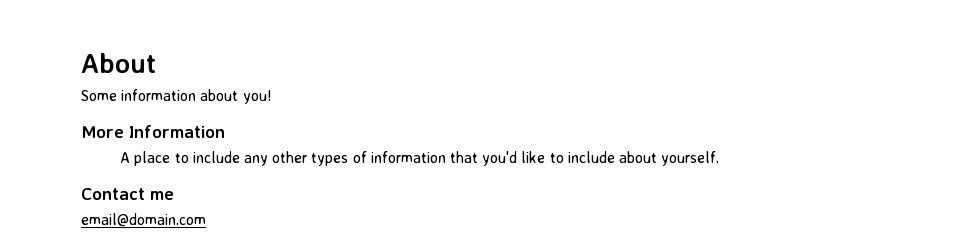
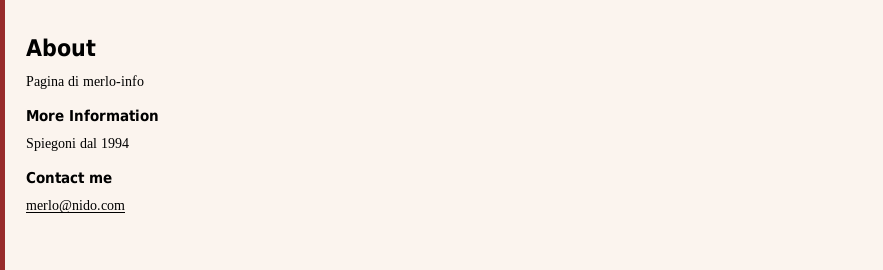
- Some information about you!
+ Pagina di merlo-info
  More Information
- A place to include any other types of information that you'd like to include about yourself.
+ Spiegoni dal 1994
- email@domain.com
+ merlo@nido.com

